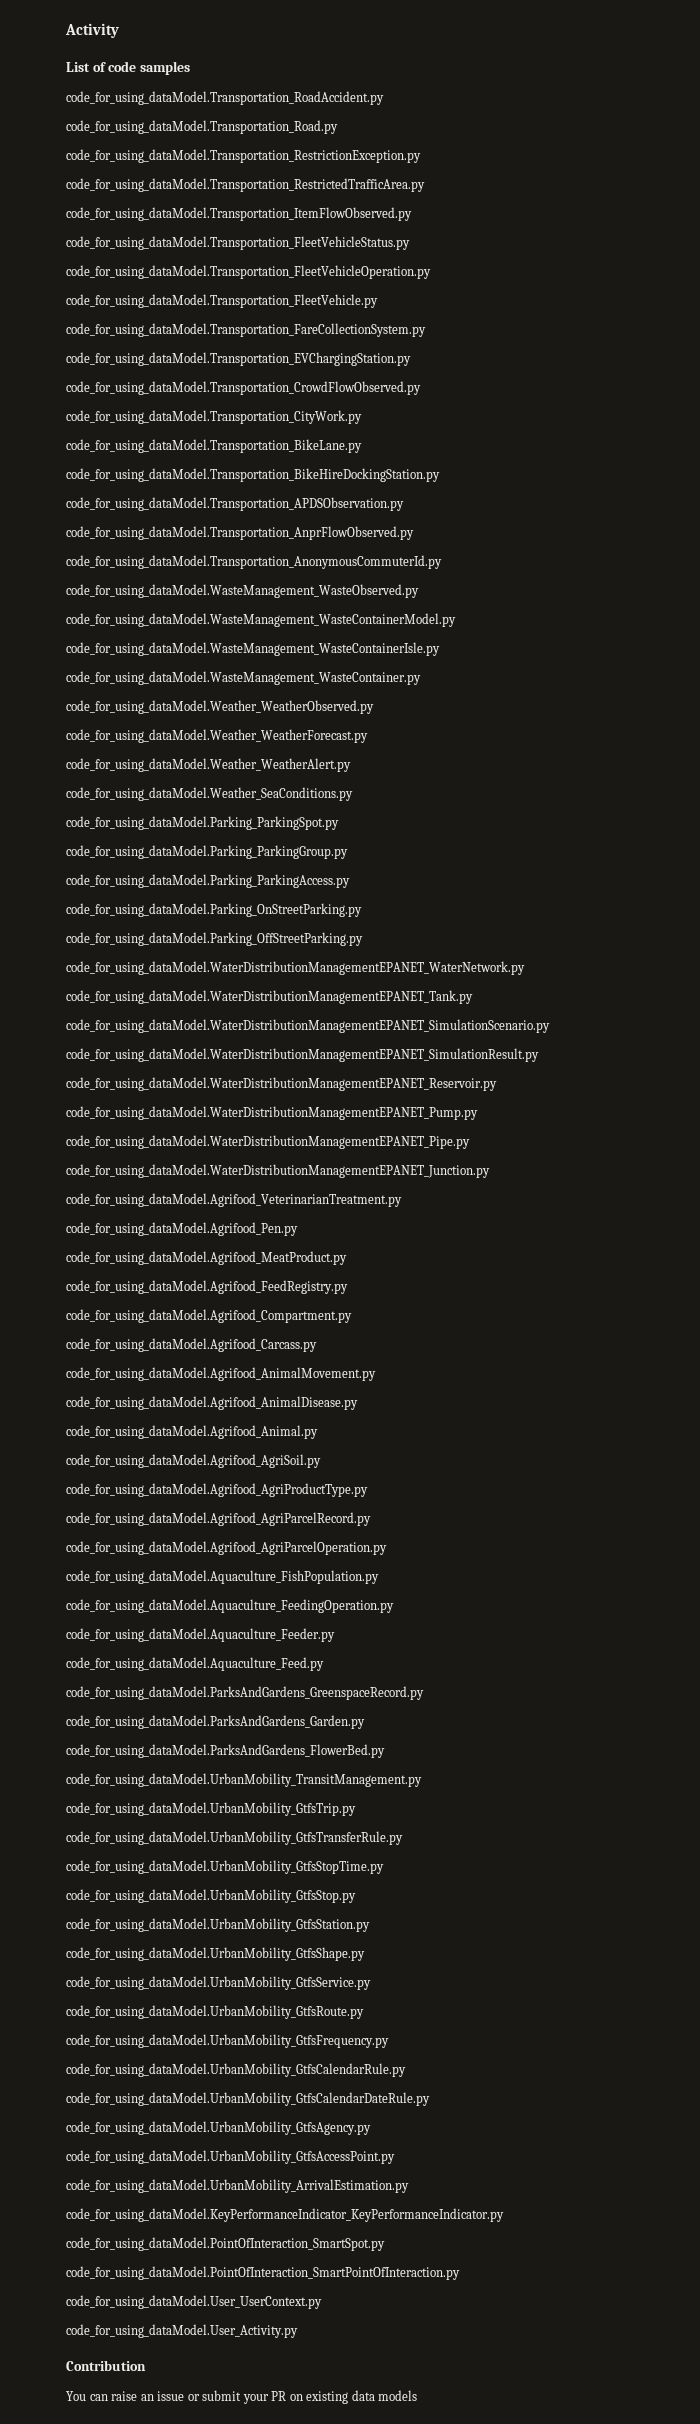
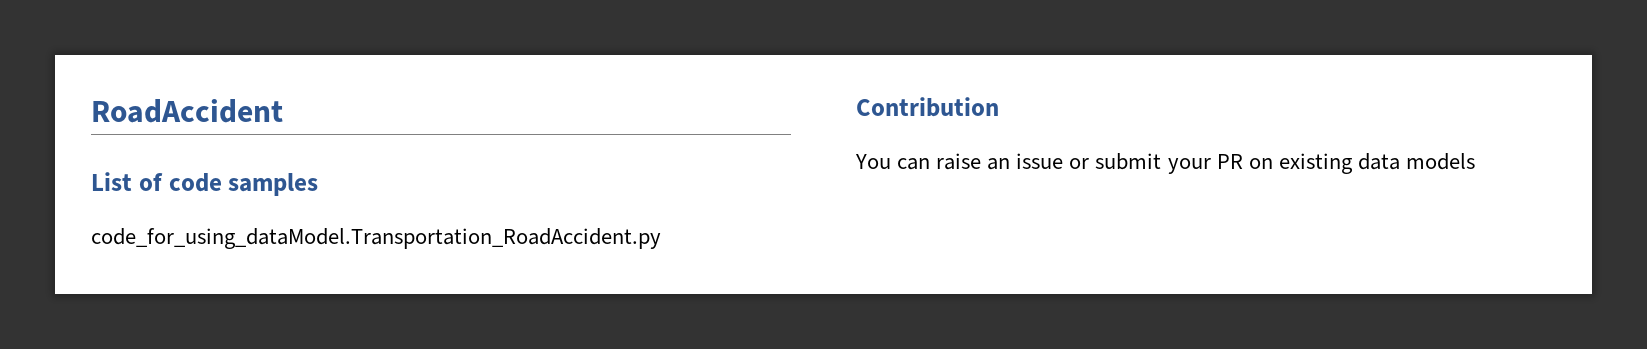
- Activity
+ RoadAccident
- code_for_using_dataModel.Transportation_Road.py
- code_for_using_dataModel.Transportation_RestrictionException.py
- code_for_using_dataModel.Transportation_RestrictedTrafficArea.py
- code_for_using_dataModel.Transportation_ItemFlowObserved.py
- code_for_using_dataModel.Transportation_FleetVehicleStatus.py
- code_for_using_dataModel.Transportation_FleetVehicleOperation.py
- code_for_using_dataModel.Transportation_FleetVehicle.py
- code_for_using_dataModel.Transportation_FareCollectionSystem.py
- code_for_using_dataModel.Transportation_EVChargingStation.py
- code_for_using_dataModel.Transportation_CrowdFlowObserved.py
- code_for_using_dataModel.Transportation_CityWork.py
- code_for_using_dataModel.Transportation_BikeLane.py
- code_for_using_dataModel.Transportation_BikeHireDockingStation.py
- code_for_using_dataModel.Transportation_APDSObservation.py
- code_for_using_dataModel.Transportation_AnprFlowObserved.py
- code_for_using_dataModel.Transportation_AnonymousCommuterId.py
- code_for_using_dataModel.WasteManagement_WasteObserved.py
- code_for_using_dataModel.WasteManagement_WasteContainerModel.py
- code_for_using_dataModel.WasteManagement_WasteContainerIsle.py
- code_for_using_dataModel.WasteManagement_WasteContainer.py
- code_for_using_dataModel.Weather_WeatherObserved.py
- code_for_using_dataModel.Weather_WeatherForecast.py
- code_for_using_dataModel.Weather_WeatherAlert.py
- code_for_using_dataModel.Weather_SeaConditions.py
- code_for_using_dataModel.Parking_ParkingSpot.py
- code_for_using_dataModel.Parking_ParkingGroup.py
- code_for_using_dataModel.Parking_ParkingAccess.py
- code_for_using_dataModel.Parking_OnStreetParking.py
- code_for_using_dataModel.Parking_OffStreetParking.py
- code_for_using_dataModel.WaterDistributionManagementEPANET_WaterNetwork.py
- code_for_using_dataModel.WaterDistributionManagementEPANET_Tank.py
- code_for_using_dataModel.WaterDistributionManagementEPANET_SimulationScenario.py
- code_for_using_dataModel.WaterDistributionManagementEPANET_SimulationResult.py
- code_for_using_dataModel.WaterDistributionManagementEPANET_Reservoir.py
- code_for_using_dataModel.WaterDistributionManagementEPANET_Pump.py
- code_for_using_dataModel.WaterDistributionManagementEPANET_Pipe.py
- code_for_using_dataModel.WaterDistributionManagementEPANET_Junction.py
- code_for_using_dataModel.Agrifood_VeterinarianTreatment.py
- code_for_using_dataModel.Agrifood_Pen.py
- code_for_using_dataModel.Agrifood_MeatProduct.py
- code_for_using_dataModel.Agrifood_FeedRegistry.py
- code_for_using_dataModel.Agrifood_Compartment.py
- code_for_using_dataModel.Agrifood_Carcass.py
- code_for_using_dataModel.Agrifood_AnimalMovement.py
- code_for_using_dataModel.Agrifood_AnimalDisease.py
- code_for_using_dataModel.Agrifood_Animal.py
- code_for_using_dataModel.Agrifood_AgriSoil.py
- code_for_using_dataModel.Agrifood_AgriProductType.py
- code_for_using_dataModel.Agrifood_AgriParcelRecord.py
- code_for_using_dataModel.Agrifood_AgriParcelOperation.py
- code_for_using_dataModel.Aquaculture_FishPopulation.py
- code_for_using_dataModel.Aquaculture_FeedingOperation.py
- code_for_using_dataModel.Aquaculture_Feeder.py
- code_for_using_dataModel.Aquaculture_Feed.py
- code_for_using_dataModel.ParksAndGardens_GreenspaceRecord.py
- code_for_using_dataModel.ParksAndGardens_Garden.py
- code_for_using_dataModel.ParksAndGardens_FlowerBed.py
- code_for_using_dataModel.UrbanMobility_TransitManagement.py
- code_for_using_dataModel.UrbanMobility_GtfsTrip.py
- code_for_using_dataModel.UrbanMobility_GtfsTransferRule.py
- code_for_using_dataModel.UrbanMobility_GtfsStopTime.py
- code_for_using_dataModel.UrbanMobility_GtfsStop.py
- code_for_using_dataModel.UrbanMobility_GtfsStation.py
- code_for_using_dataModel.UrbanMobility_GtfsShape.py
- code_for_using_dataModel.UrbanMobility_GtfsService.py
- code_for_using_dataModel.UrbanMobility_GtfsRoute.py
- code_for_using_dataModel.UrbanMobility_GtfsFrequency.py
- code_for_using_dataModel.UrbanMobility_GtfsCalendarRule.py
- code_for_using_dataModel.UrbanMobility_GtfsCalendarDateRule.py
- code_for_using_dataModel.UrbanMobility_GtfsAgency.py
- code_for_using_dataModel.UrbanMobility_GtfsAccessPoint.py
- code_for_using_dataModel.UrbanMobility_ArrivalEstimation.py
- code_for_using_dataModel.KeyPerformanceIndicator_KeyPerformanceIndicator.py
- code_for_using_dataModel.PointOfInteraction_SmartSpot.py
- code_for_using_dataModel.PointOfInteraction_SmartPointOfInteraction.py
- code_for_using_dataModel.User_UserContext.py
- code_for_using_dataModel.User_Activity.py

